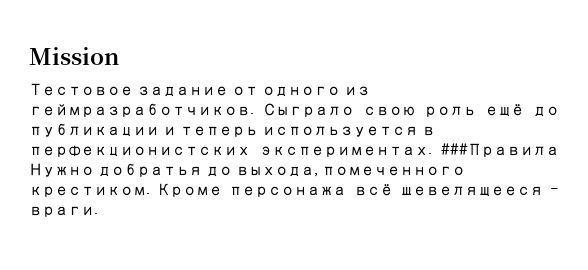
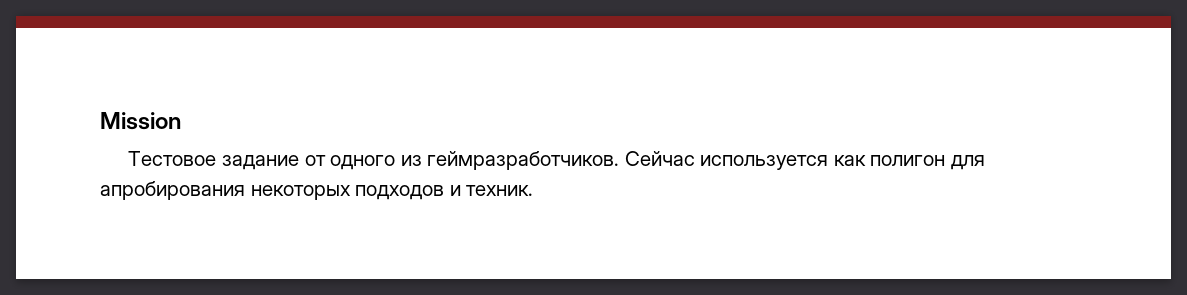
- Сыграло свою роль ещё до публикации и теперь используется в перфекционистских экспериментах. ###Правила Нужно добратья до выхода, помеченного крестиком. Кроме персонажа всё шевелящееся - враги.
+ Сейчас используется как полигон для апробирования некоторых подходов и техник.

